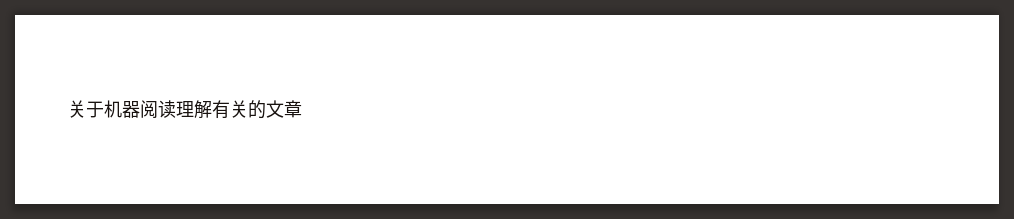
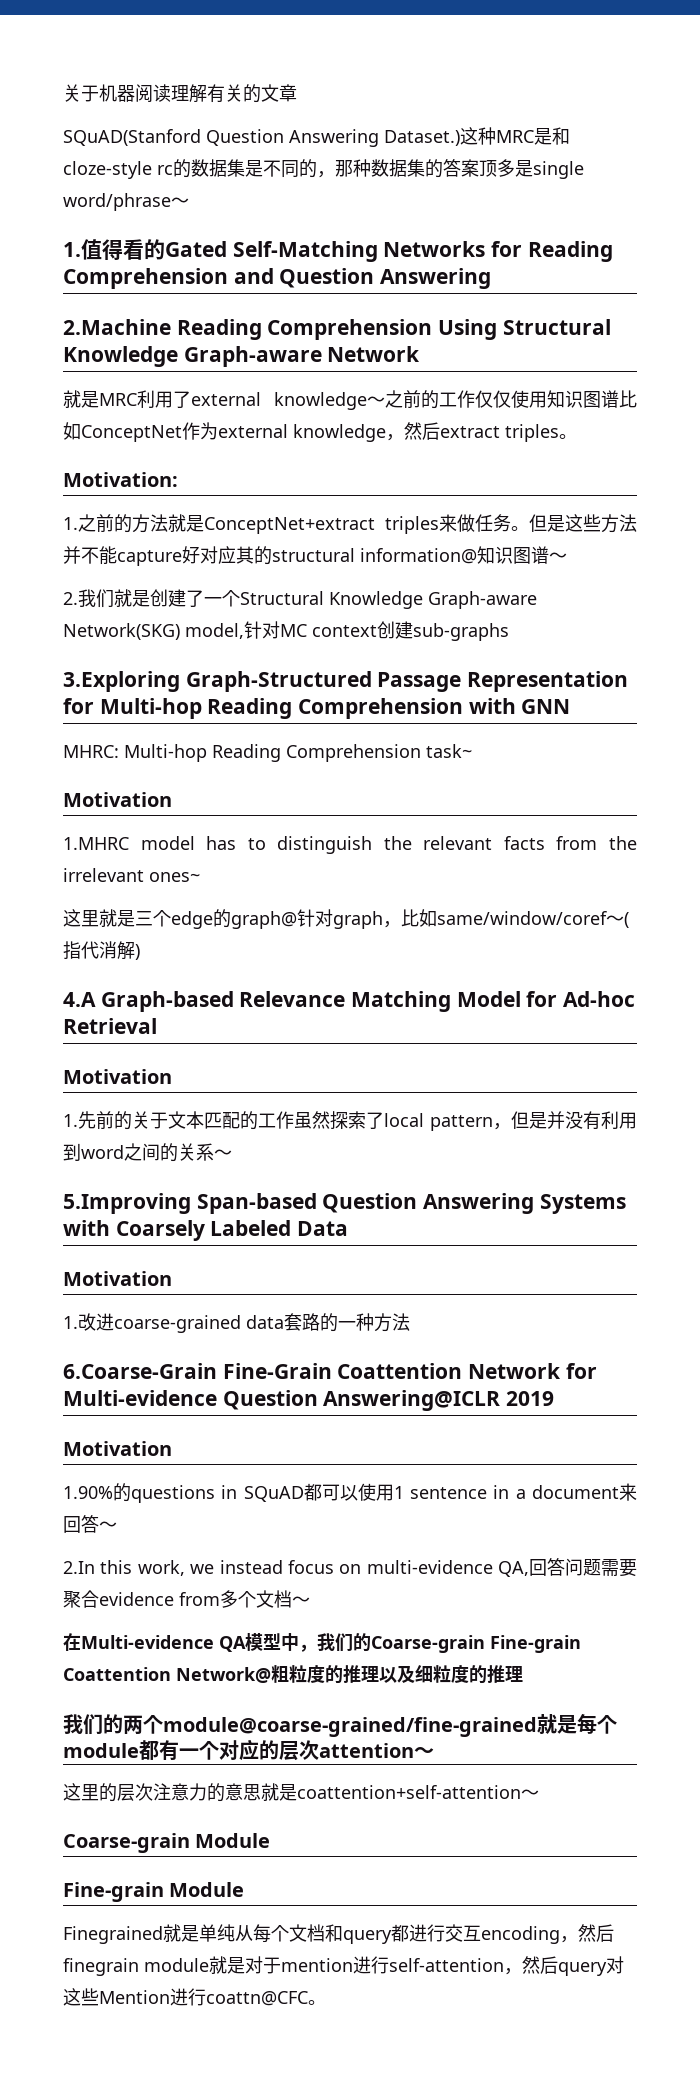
+ SQuAD(Stanford Question Answering Dataset.)这种MRC是和cloze-style rc的数据集是不同的，那种数据集的答案顶多是single word/phrase～
+ 1.值得看的Gated Self-Matching Networks for Reading Comprehension and Question Answering
+ 2.Machine Reading Comprehension Using Structural Knowledge Graph-aware Network
+ 就是MRC利用了external knowledge～之前的工作仅仅使用知识图谱比如ConceptNet作为external knowledge，然后extract triples。
+ Motivation:
+ 1.之前的方法就是ConceptNet+extract triples来做任务。但是这些方法并不能capture好对应其的structural information@知识图谱～
+ 2.我们就是创建了一个Structural Knowledge Graph-aware Network(SKG) model,针对MC context创建sub-graphs
+ 3.Exploring Graph-Structured Passage Representation for Multi-hop Reading Comprehension with GNN
+ MHRC: Multi-hop Reading Comprehension task~
+ Motivation
+ 1.MHRC model has to distinguish the relevant facts from the irrelevant ones~
+ 这里就是三个edge的graph@针对graph，比如same/window/coref～(指代消解)
+ 4.A Graph-based Relevance Matching Model for Ad-hoc Retrieval
+ Motivation
+ 1.先前的关于文本匹配的工作虽然探索了local pattern，但是并没有利用到word之间的关系～
+ 5.Improving Span-based Question Answering Systems with Coarsely Labeled Data
+ Motivation
+ 1.改进coarse-grained data套路的一种方法
+ 6.Coarse-Grain Fine-Grain Coattention Network for Multi-evidence Question Answering@ICLR 2019
+ Motivation
+ 1.90%的questions in SQuAD都可以使用1 sentence in a document来回答～
+ 2.In this work, we instead focus on multi-evidence QA,回答问题需要聚合evidence from多个文档～
+ 在Multi-evidence QA模型中，我们的Coarse-grain Fine-grain Coattention Network@粗粒度的推理以及细粒度的推理
+ 我们的两个module@coarse-grained/fine-grained就是每个module都有一个对应的层次attention～
+ 这里的层次注意力的意思就是coattention+self-attention～
+ Coarse-grain Module
+ Fine-grain Module
+ Finegrained就是单纯从每个文档和query都进行交互encoding，然后finegrain module就是对于mention进行self-attention，然后query对这些Mention进行coattn@CFC。

